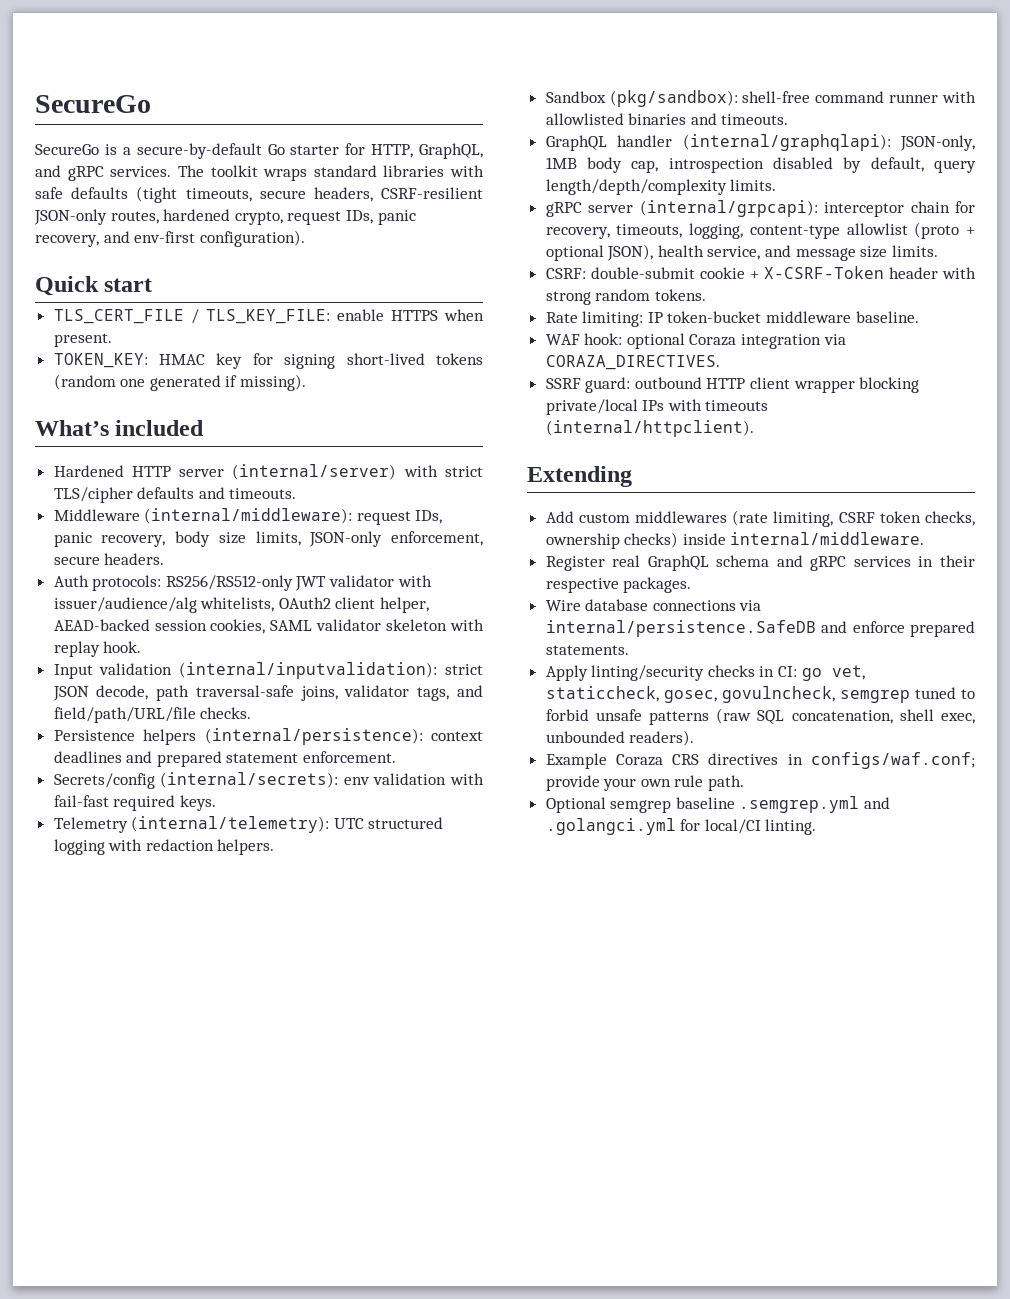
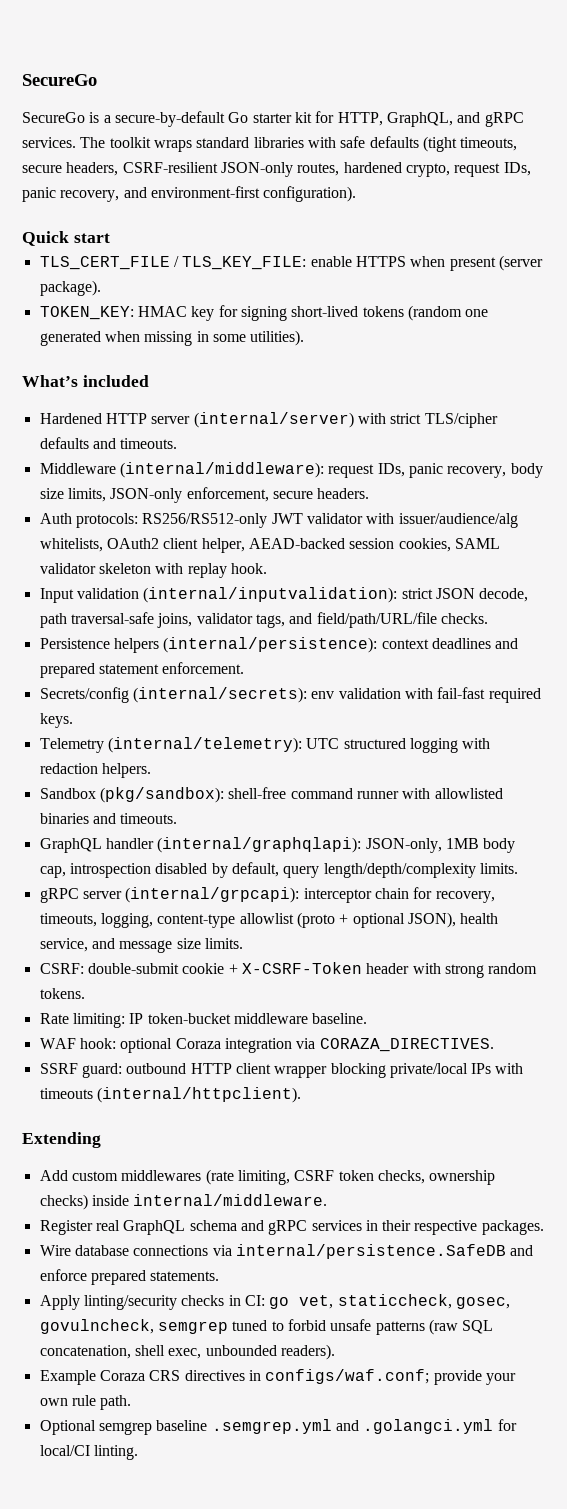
- SecureGo is a secure-by-default Go starter for HTTP, GraphQL, and gRPC services.
+ SecureGo is a secure-by-default Go starter kit for HTTP, GraphQL, and gRPC services.
- The toolkit wraps standard libraries with safe defaults (tight timeouts, secure headers, CSRF-resilient JSON-only routes, hardened crypto, request IDs, panic recovery, and env-first configuration).
+ The toolkit wraps standard libraries with safe defaults (tight timeouts, secure headers, CSRF-resilient JSON-only routes, hardened crypto, request IDs, panic recovery, and environment-first configuration).
- TLS_CERT_FILE / TLS_KEY_FILE: enable HTTPS when present.
+ TLS_CERT_FILE / TLS_KEY_FILE: enable HTTPS when present (server package).
- TOKEN_KEY: HMAC key for signing short-lived tokens (random one generated if missing).
+ TOKEN_KEY: HMAC key for signing short-lived tokens (random one generated when missing in some utilities).

